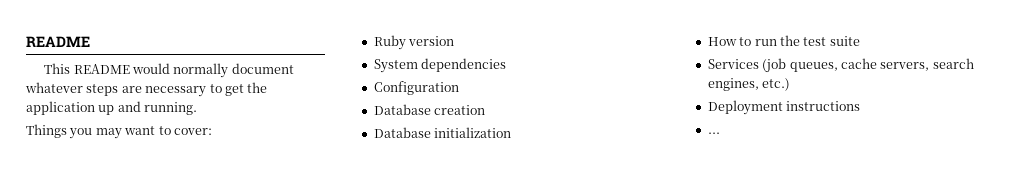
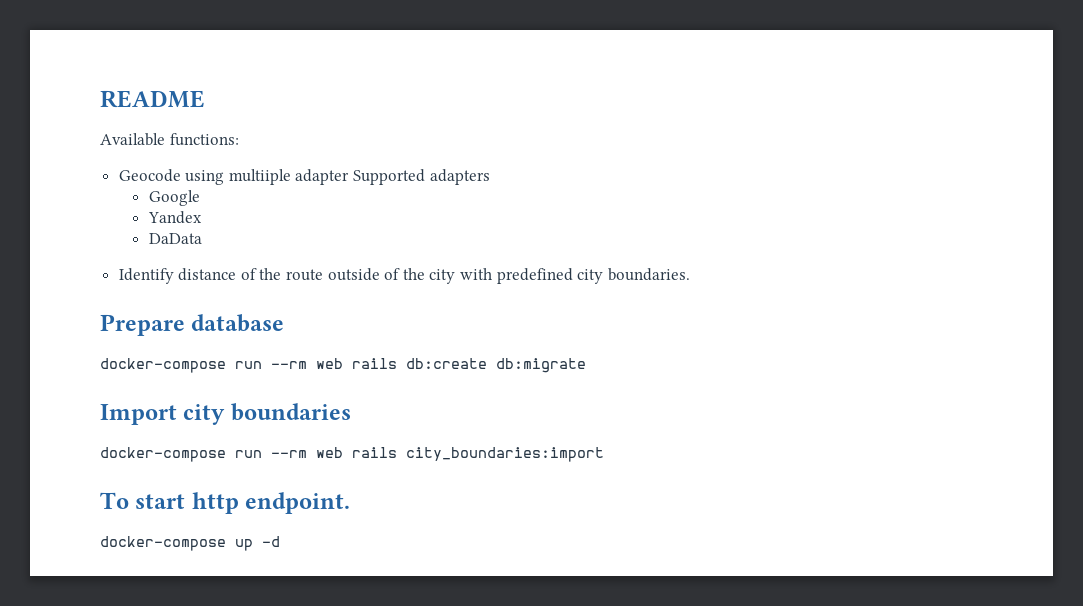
- This README would normally document whatever steps are necessary to get the application up and running.
- Things you may want to cover:
- Ruby version
- System dependencies
- Configuration
- Database creation
- Database initialization
- How to run the test suite
- Services (job queues, cache servers, search engines, etc.)
- Deployment instructions
- ...
+ Available functions:
+ Geocode using multiiple adapter Supported adapters
+ Google
+ Yandex
+ DaData
+ Identify distance of the route outside of the city with predefined city boundaries.
+ Prepare database
+ docker-compose run --rm web rails db:create db:migrate
+ Import city boundaries
+ docker-compose run --rm web rails city_boundaries:import
+ To start http endpoint.
+ docker-compose up -d

